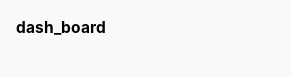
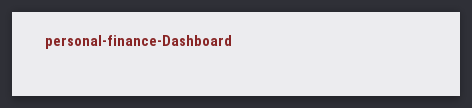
- dash_board
+ personal-finance-Dashboard

